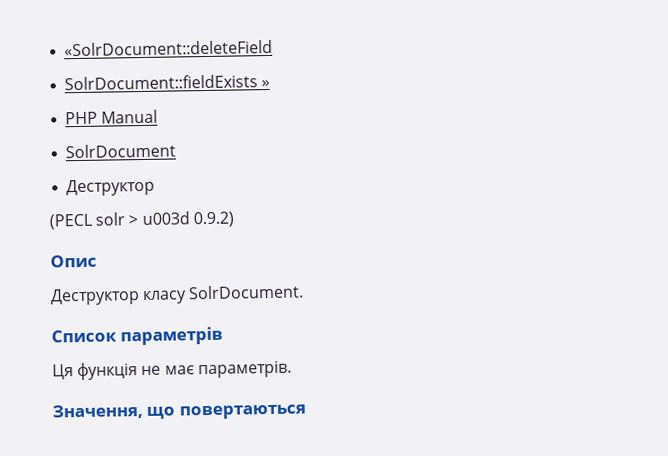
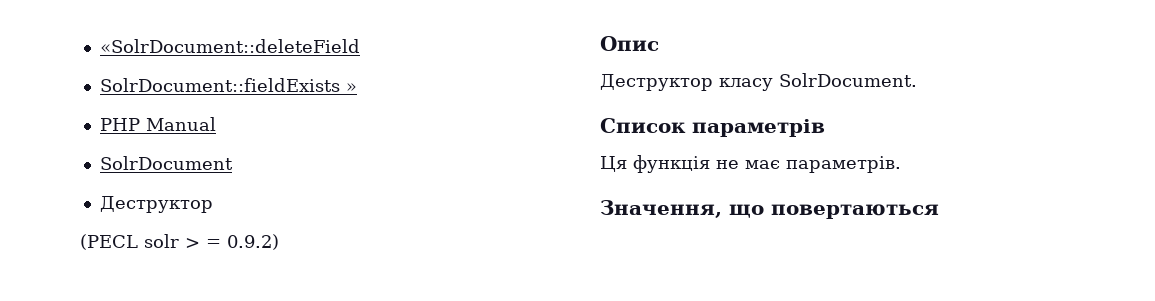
- (PECL solr > u003d 0.9.2)
+ (PECL solr > = 0.9.2)

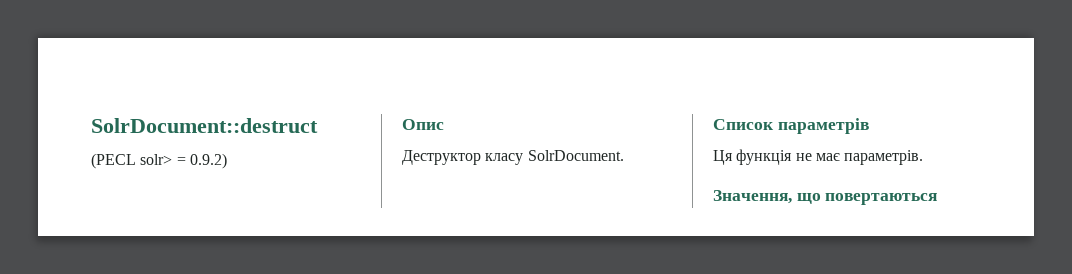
- «SolrDocument::deleteField
- SolrDocument::fieldExists »
- PHP Manual
- SolrDocument
- Деструктор
+ SolrDocument::destruct
- (PECL solr > = 0.9.2)
+ (PECL solr> = 0.9.2)

